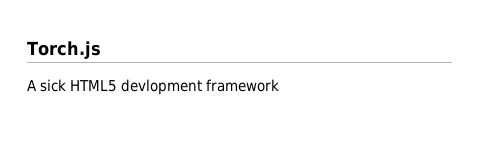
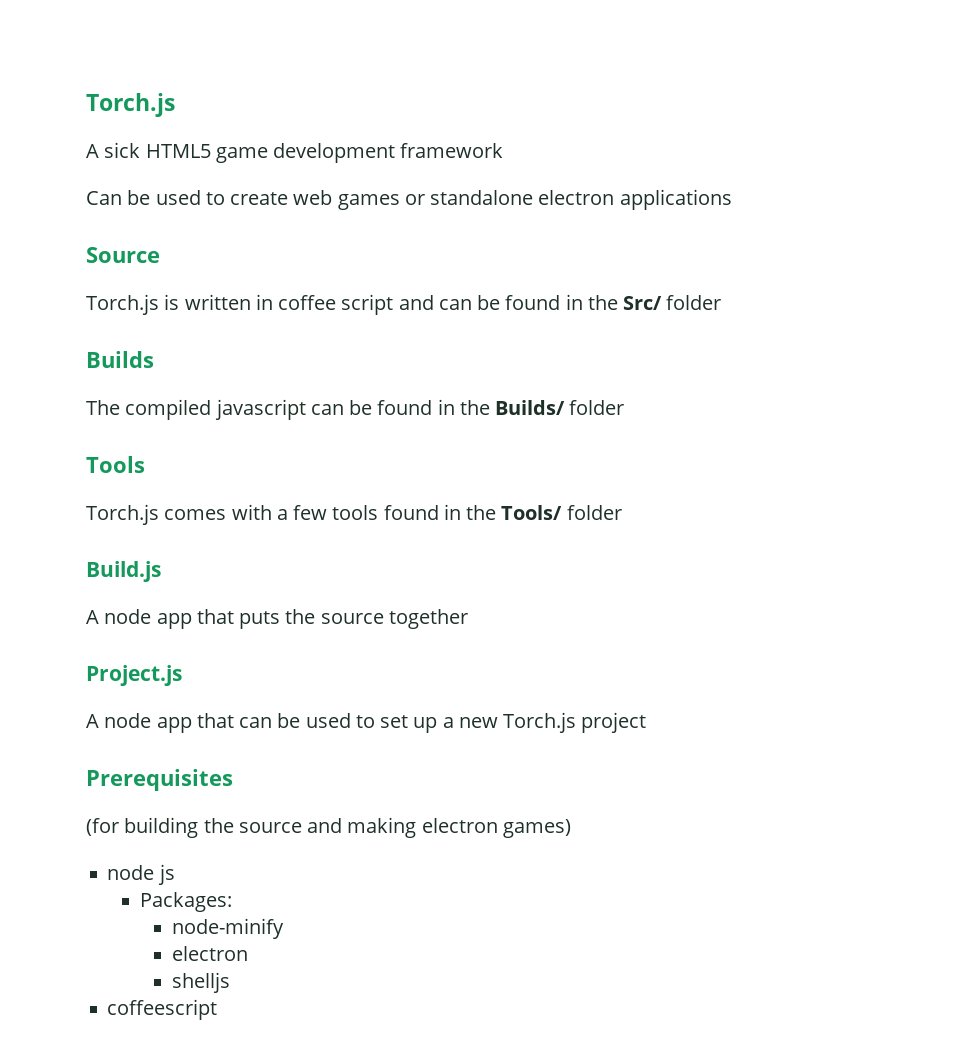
- A sick HTML5 devlopment framework
+ A sick HTML5 game development framework
+ Can be used to create web games or standalone electron applications
+ Source
+ Torch.js is written in coffee script and can be found in the Src/ folder
+ Builds
+ The compiled javascript can be found in the Builds/ folder
+ Tools
+ Torch.js comes with a few tools found in the Tools/ folder
+ Build.js
+ A node app that puts the source together
+ Project.js
+ A node app that can be used to set up a new Torch.js project
+ Prerequisites
+ (for building the source and making electron games)
+ node js
+ Packages:
+ node-minify
+ electron
+ shelljs
+ coffeescript

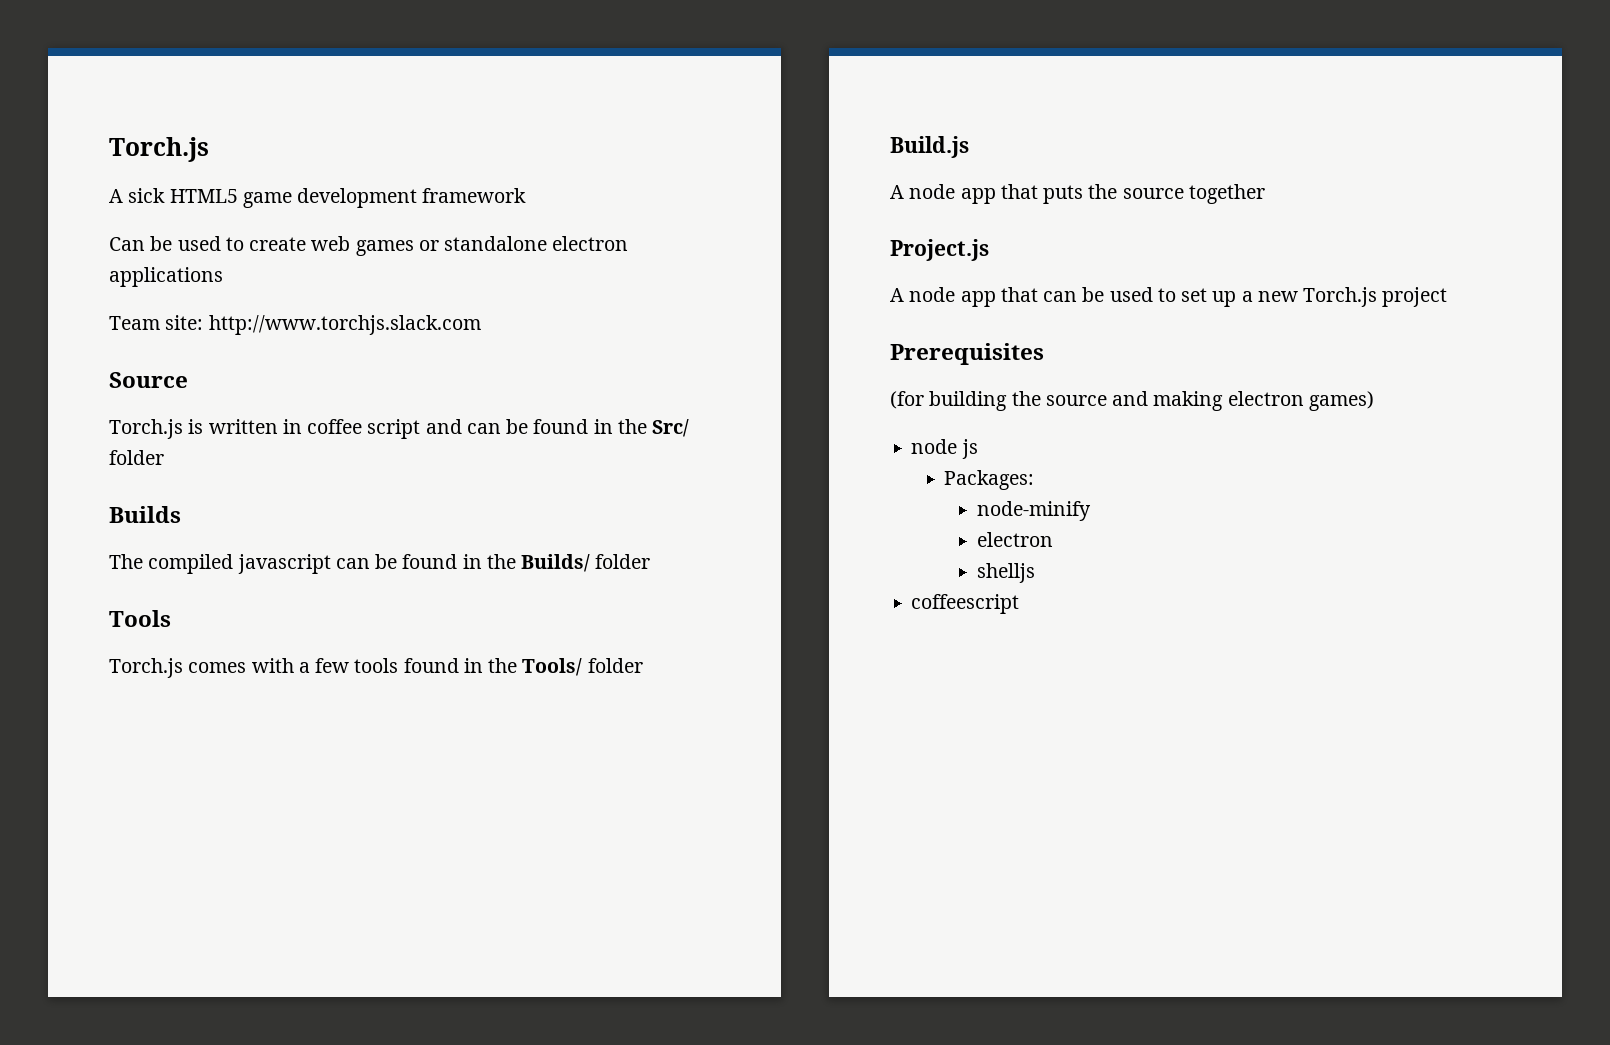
+ Team site: http://www.torchjs.slack.com

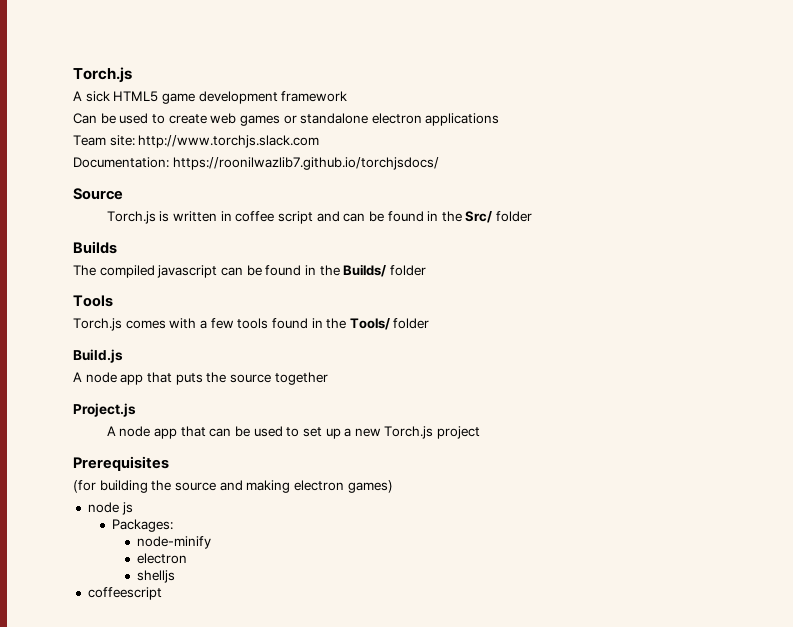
+ Documentation: https://roonilwazlib7.github.io/torchjsdocs/

